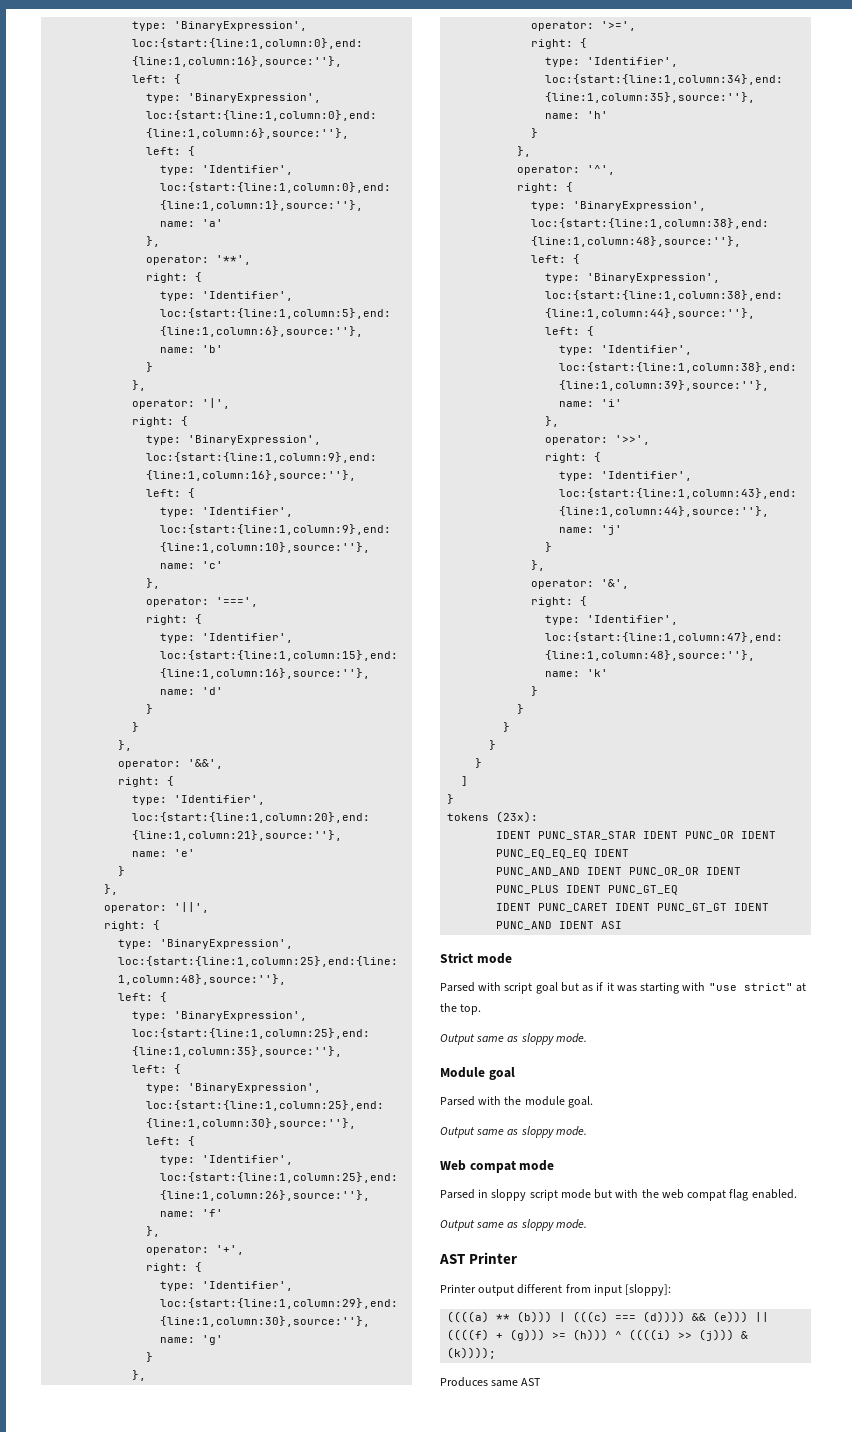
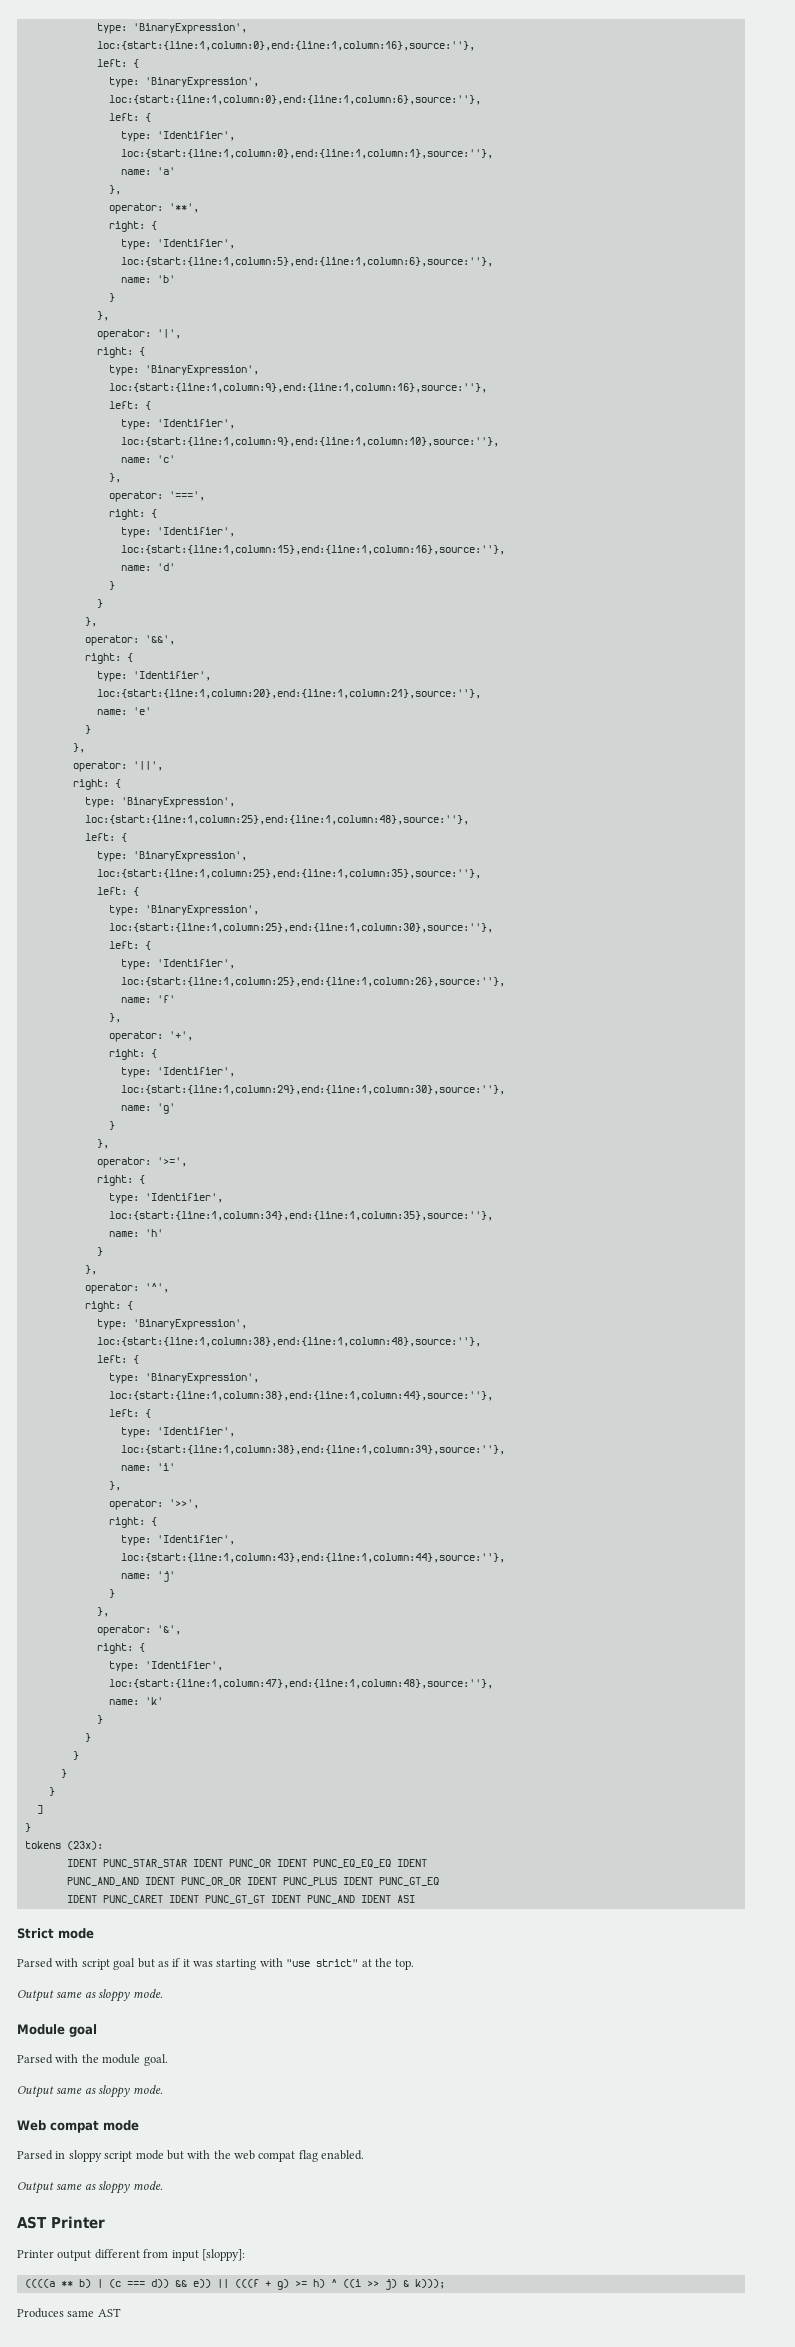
- ((((a) ** (b))) | (((c) === (d)))) && (e))) || ((((f) + (g))) >= (h))) ^ ((((i) >> (j))) & (k))));
+ ((((a ** b) | (c === d)) && e)) || (((f + g) >= h) ^ ((i >> j) & k)));

